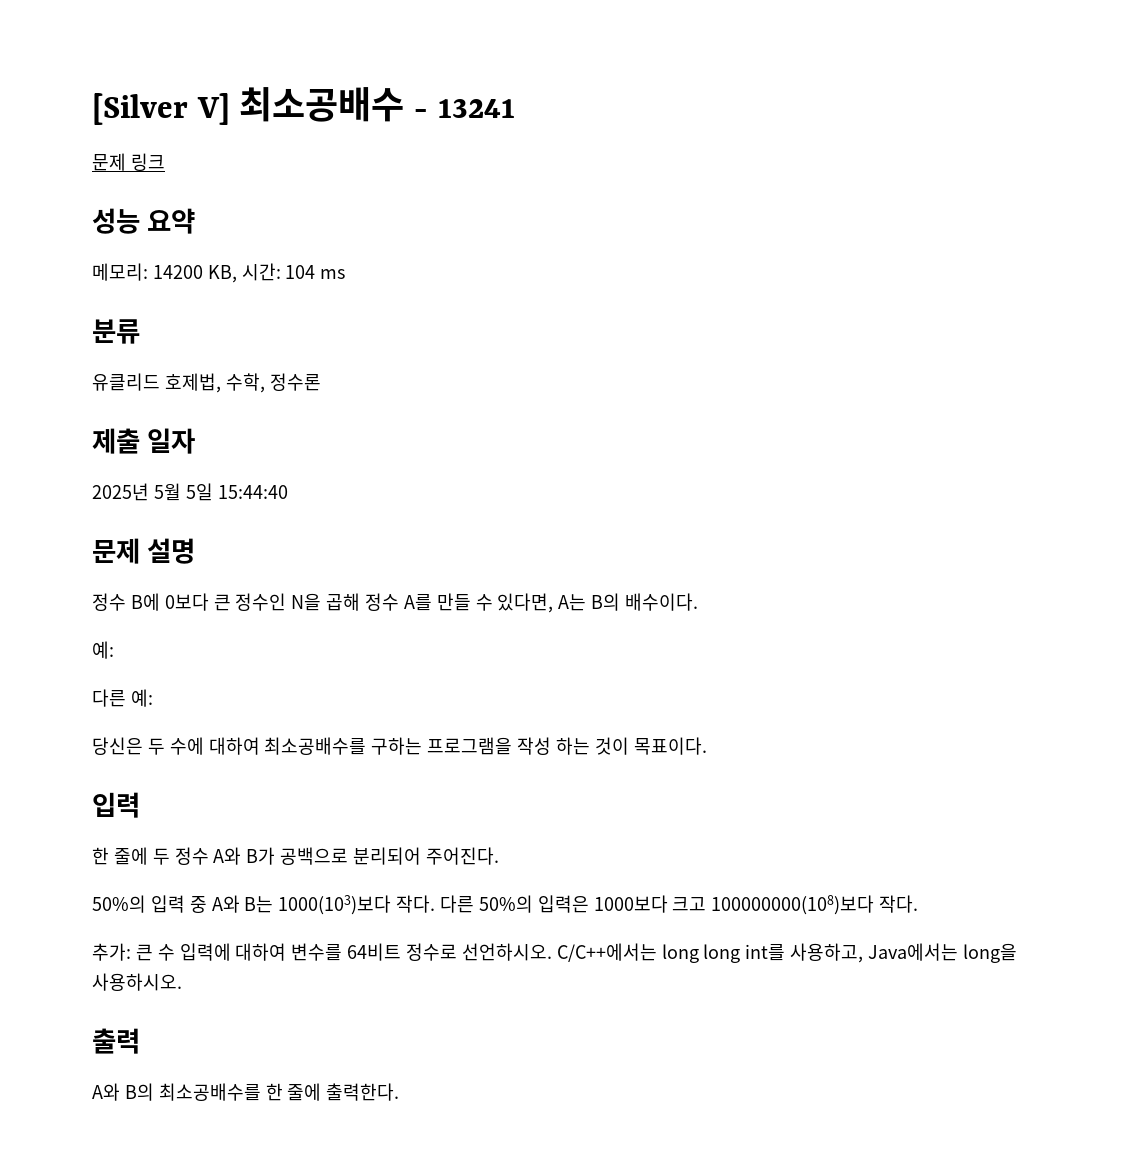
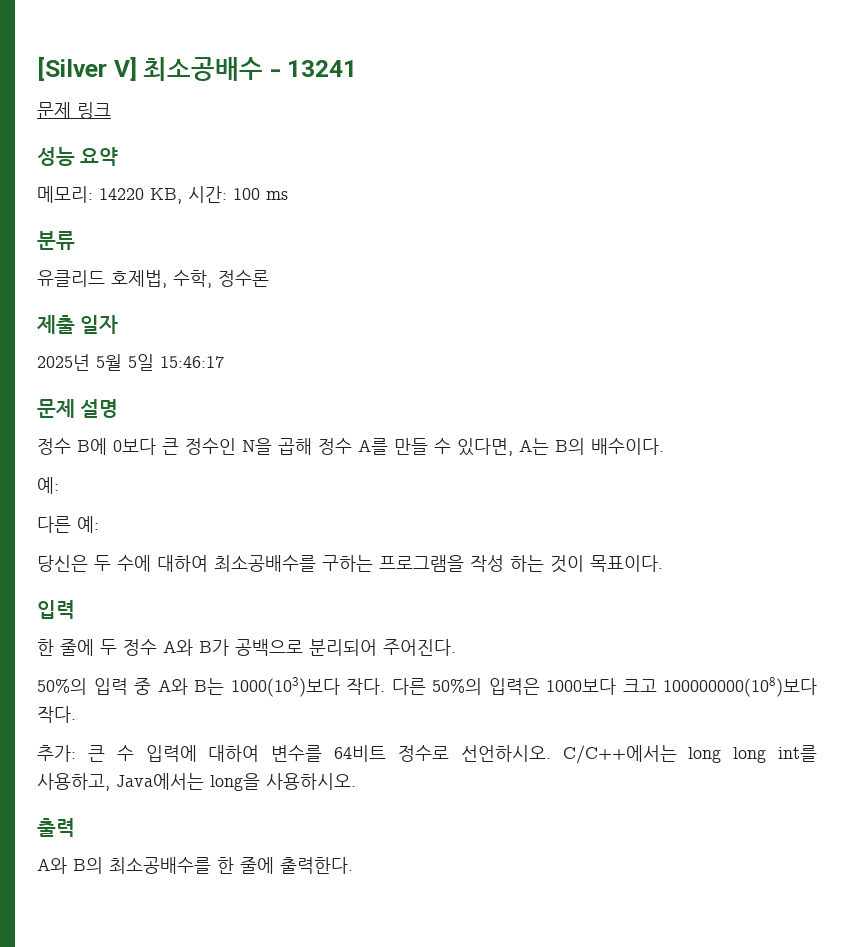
- 메모리: 14200 KB, 시간: 104 ms
+ 메모리: 14220 KB, 시간: 100 ms
- 2025년 5월 5일 15:44:40
+ 2025년 5월 5일 15:46:17

